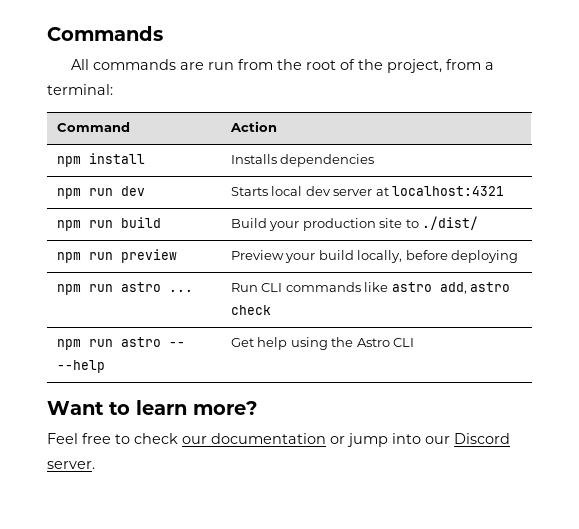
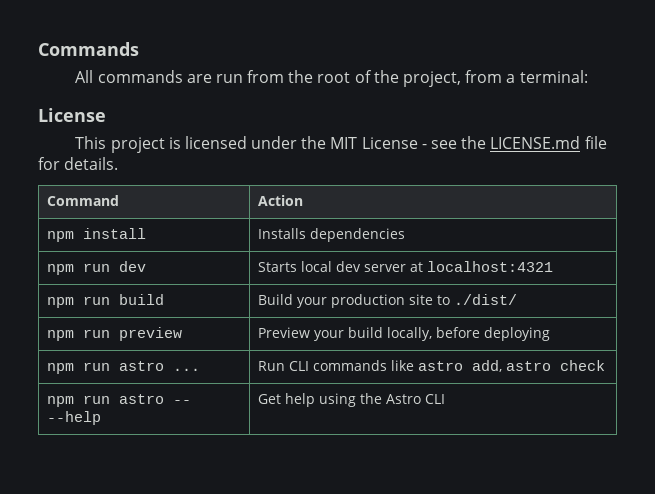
  All commands are run from the root of the project, from a terminal:
+ License
+ This project is licensed under the MIT License - see the LICENSE.md file for details.
- Want to learn more?
- Feel free to check our documentation or jump into our Discord server.

